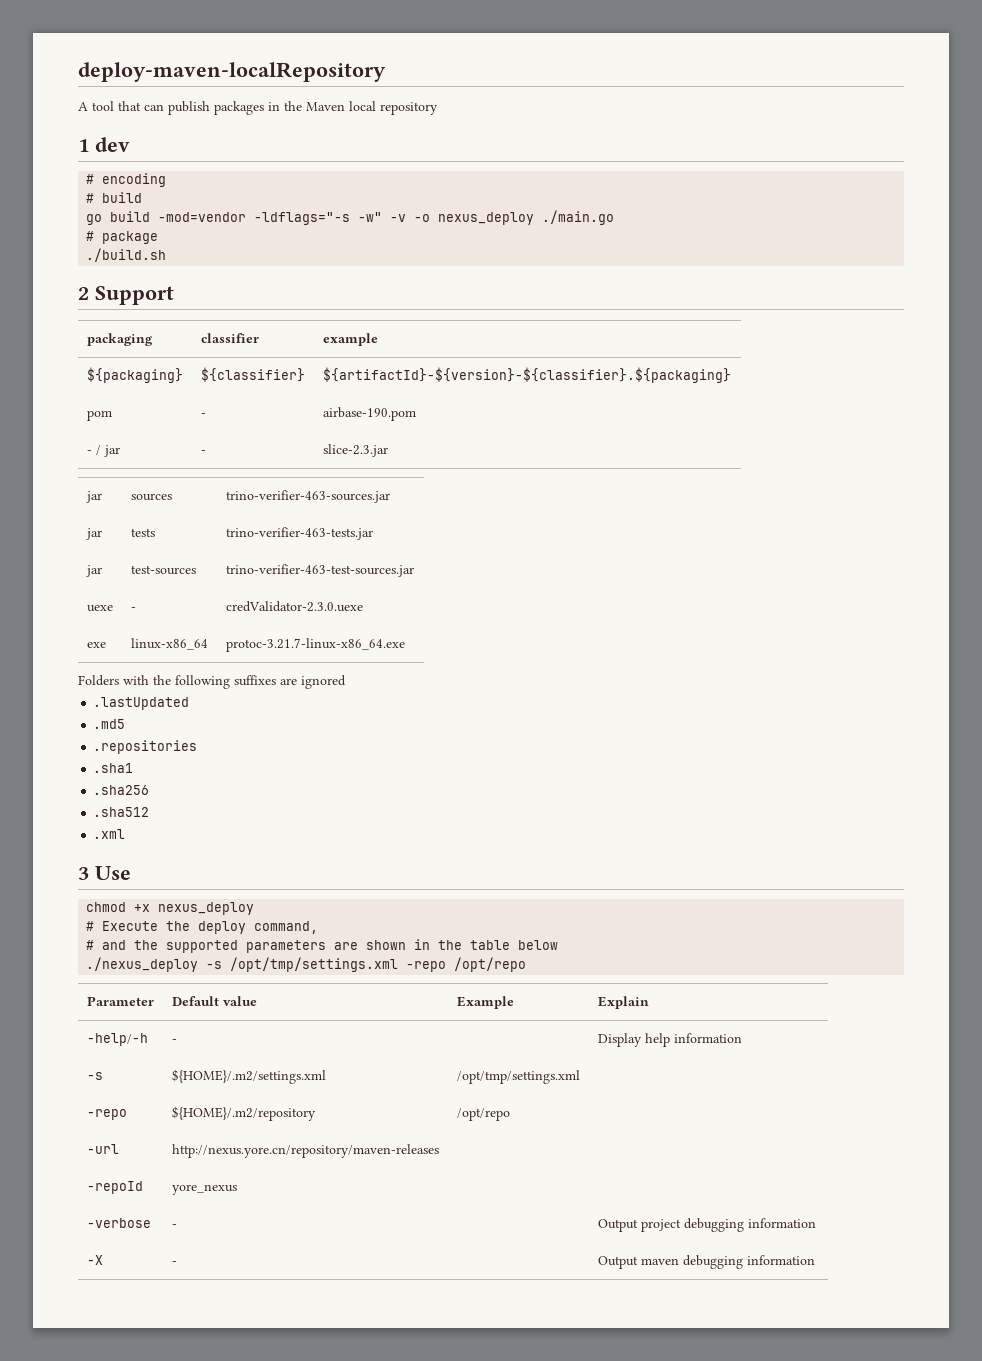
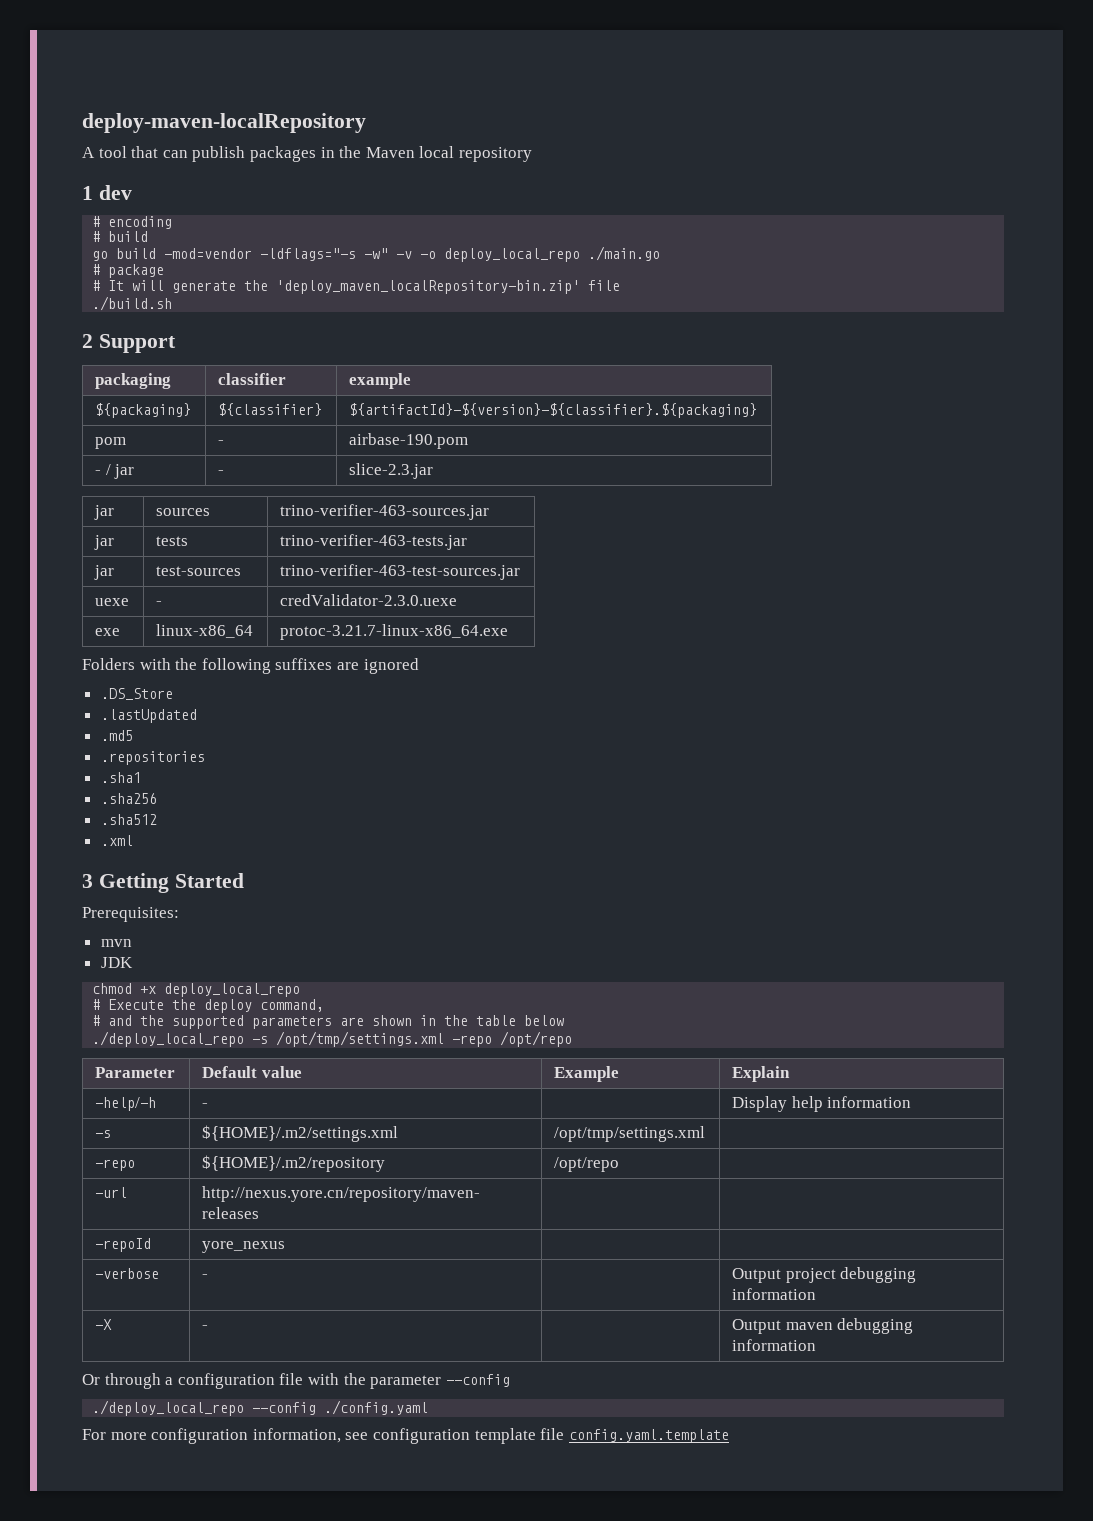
- go build -mod=vendor -ldflags="-s -w" -v -o nexus_deploy ./main.go
+ go build -mod=vendor -ldflags="-s -w" -v -o deploy_local_repo ./main.go
+ # It will generate the 'deploy_maven_localRepository-bin.zip' file
+ .DS_Store
- 3 Use
+ 3 Getting Started
+ Prerequisites:
+ mvn
+ JDK
- chmod +x nexus_deploy
+ chmod +x deploy_local_repo
- ./nexus_deploy -s /opt/tmp/settings.xml -repo /opt/repo
+ ./deploy_local_repo -s /opt/tmp/settings.xml -repo /opt/repo
+ Or through a configuration file with the parameter --config
+ ./deploy_local_repo --config ./config.yaml
+ For more configuration information, see configuration template file config.yaml.template

